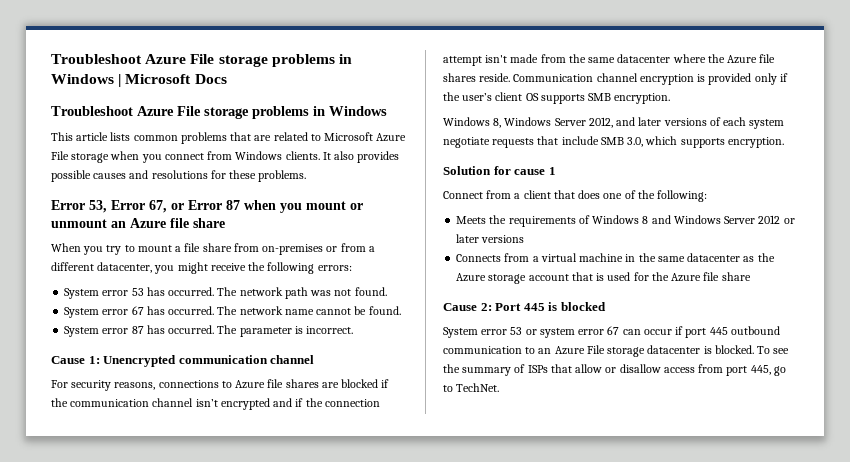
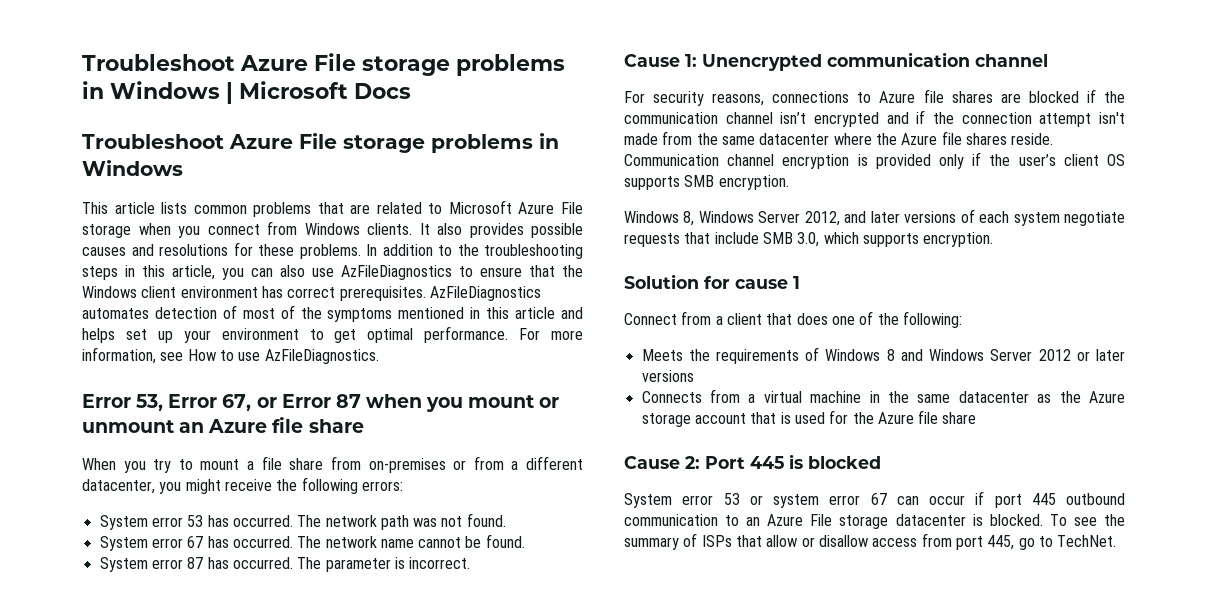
+ In addition to the troubleshooting steps in this article, you can also use AzFileDiagnostics to ensure that the Windows client environment has correct prerequisites. AzFileDiagnostics automates detection of most of the symptoms mentioned in this article and helps set up your environment to get optimal performance. For more information, see How to use AzFileDiagnostics.

